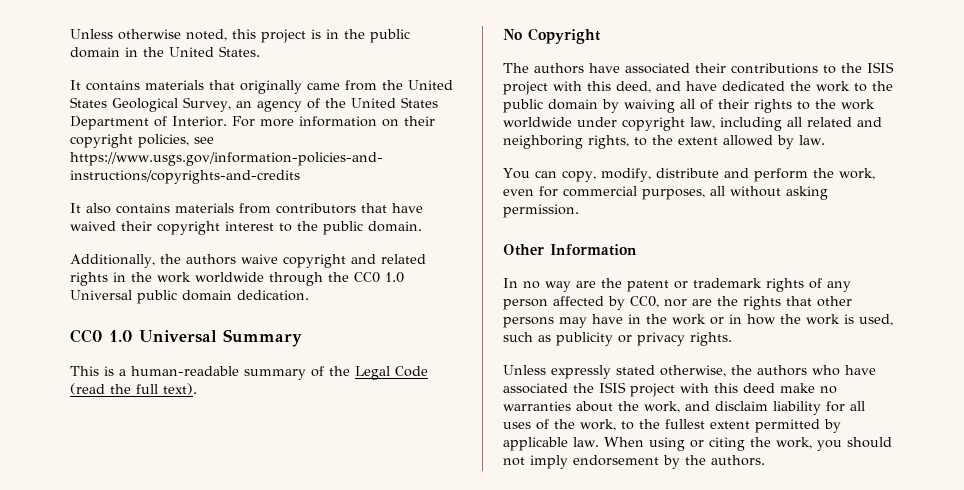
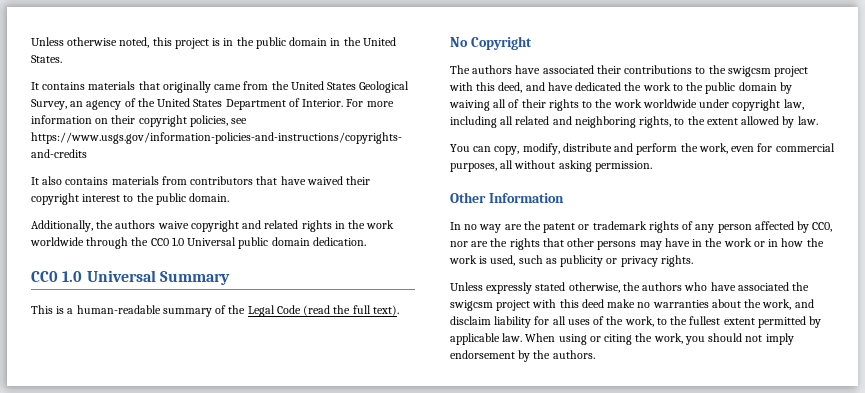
- The authors have associated their contributions to the ISIS project with this deed, and have dedicated the work to the public domain by waiving all of their rights to the work worldwide under copyright law, including all related and neighboring rights, to the extent allowed by law.
+ The authors have associated their contributions to the swigcsm project with this deed, and have dedicated the work to the public domain by waiving all of their rights to the work worldwide under copyright law, including all related and neighboring rights, to the extent allowed by law.
- Unless expressly stated otherwise, the authors who have associated the ISIS project with this deed make no warranties about the work, and disclaim liability for all uses of the work, to the fullest extent permitted by applicable law.
+ Unless expressly stated otherwise, the authors who have associated the swigcsm project with this deed make no warranties about the work, and disclaim liability for all uses of the work, to the fullest extent permitted by applicable law.

